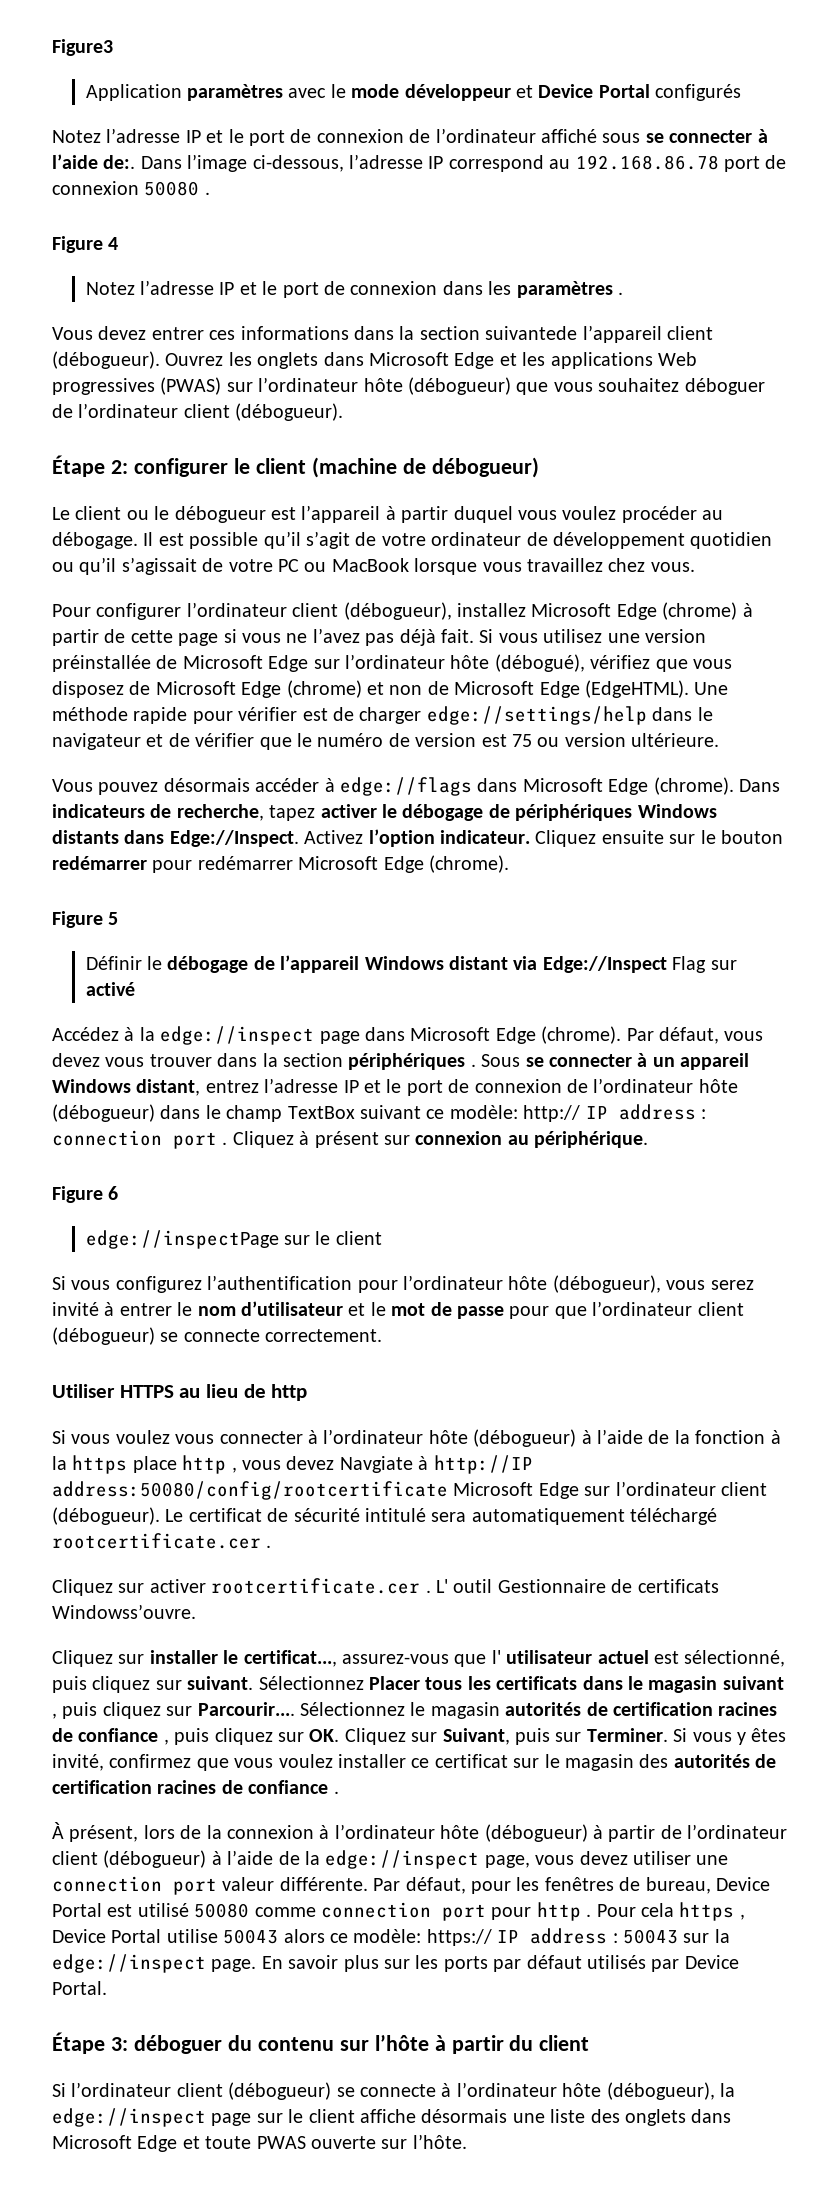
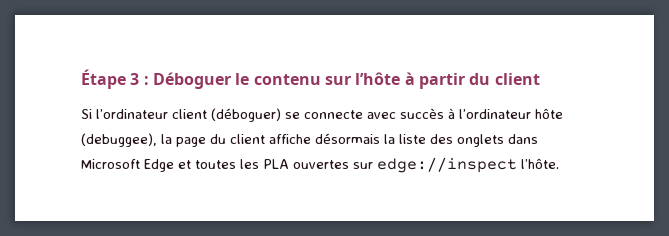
- Figure3
- Application paramètres avec le mode développeur et Device Portal configurés
- Notez l’adresse IP et le port de connexion de l’ordinateur affiché sous se connecter à l’aide de:. Dans l’image ci-dessous, l’adresse IP correspond au 192.168.86.78 port de connexion 50080 .
- Figure 4
- Notez l’adresse IP et le port de connexion dans les paramètres .
- Vous devez entrer ces informations dans la section suivantede l’appareil client (débogueur). Ouvrez les onglets dans Microsoft Edge et les applications Web progressives (PWAS) sur l’ordinateur hôte (débogueur) que vous souhaitez déboguer de l’ordinateur client (débogueur).
- Étape 2: configurer le client (machine de débogueur)
- Le client ou le débogueur est l’appareil à partir duquel vous voulez procéder au débogage. Il est possible qu’il s’agit de votre ordinateur de développement quotidien ou qu’il s’agissait de votre PC ou MacBook lorsque vous travaillez chez vous.
- Pour configurer l’ordinateur client (débogueur), installez Microsoft Edge (chrome) à partir de cette page si vous ne l’avez pas déjà fait. Si vous utilisez une version préinstallée de Microsoft Edge sur l’ordinateur hôte (débogué), vérifiez que vous disposez de Microsoft Edge (chrome) et non de Microsoft Edge (EdgeHTML). Une méthode rapide pour vérifier est de charger edge://settings/help dans le navigateur et de vérifier que le numéro de version est 75 ou version ultérieure.
- Vous pouvez désormais accéder à edge://flags dans Microsoft Edge (chrome). Dans indicateurs de recherche, tapez activer le débogage de périphériques Windows distants dans Edge://Inspect. Activez l’option indicateur. Cliquez ensuite sur le bouton redémarrer pour redémarrer Microsoft Edge (chrome).
- Figure 5
- Définir le débogage de l’appareil Windows distant via Edge://Inspect Flag sur activé
- Accédez à la edge://inspect page dans Microsoft Edge (chrome). Par défaut, vous devez vous trouver dans la section périphériques . Sous se connecter à un appareil Windows distant, entrez l’adresse IP et le port de connexion de l’ordinateur hôte (débogueur) dans le champ TextBox suivant ce modèle: http:// IP address : connection port . Cliquez à présent sur connexion au périphérique.
- Figure 6
- edge://inspectPage sur le client
- Si vous configurez l’authentification pour l’ordinateur hôte (débogueur), vous serez invité à entrer le nom d’utilisateur et le mot de passe pour que l’ordinateur client (débogueur) se connecte correctement.
- Utiliser HTTPS au lieu de http
- Si vous voulez vous connecter à l’ordinateur hôte (débogueur) à l’aide de la fonction à la https place http , vous devez Navgiate à http://IP address:50080/config/rootcertificate Microsoft Edge sur l’ordinateur client (débogueur). Le certificat de sécurité intitulé sera automatiquement téléchargé rootcertificate.cer .
- Cliquez sur activer rootcertificate.cer . L' outil Gestionnaire de certificats Windowss’ouvre.
- Cliquez sur installer le certificat..., assurez-vous que l' utilisateur actuel est sélectionné, puis cliquez sur suivant. Sélectionnez Placer tous les certificats dans le magasin suivant , puis cliquez sur Parcourir.... Sélectionnez le magasin autorités de certification racines de confiance , puis cliquez sur OK. Cliquez sur Suivant, puis sur Terminer. Si vous y êtes invité, confirmez que vous voulez installer ce certificat sur le magasin des autorités de certification racines de confiance .
- À présent, lors de la connexion à l’ordinateur hôte (débogueur) à partir de l’ordinateur client (débogueur) à l’aide de la edge://inspect page, vous devez utiliser une connection port valeur différente. Par défaut, pour les fenêtres de bureau, Device Portal est utilisé 50080 comme connection port pour http . Pour cela https , Device Portal utilise 50043 alors ce modèle: https:// IP address : 50043 sur la edge://inspect page. En savoir plus sur les ports par défaut utilisés par Device Portal.
- Étape 3: déboguer du contenu sur l’hôte à partir du client
+ Étape 3 : Déboguer le contenu sur l’hôte à partir du client
- Si l’ordinateur client (débogueur) se connecte à l’ordinateur hôte (débogueur), la edge://inspect page sur le client affiche désormais une liste des onglets dans Microsoft Edge et toute PWAS ouverte sur l’hôte.
+ Si l’ordinateur client (déboguer) se connecte avec succès à l’ordinateur hôte (debuggee), la page du client affiche désormais la liste des onglets dans Microsoft Edge et toutes les PLA ouvertes sur edge://inspect l’hôte.

